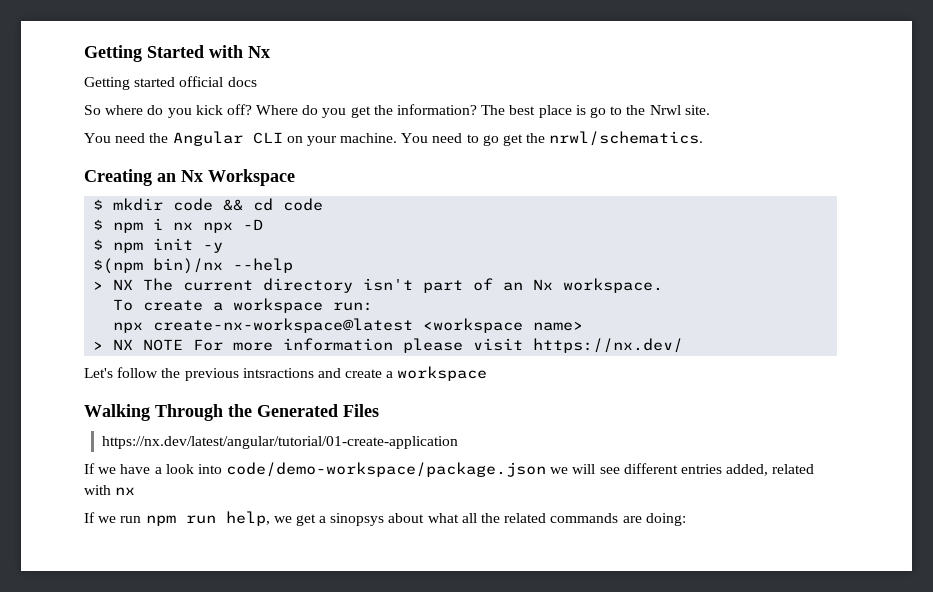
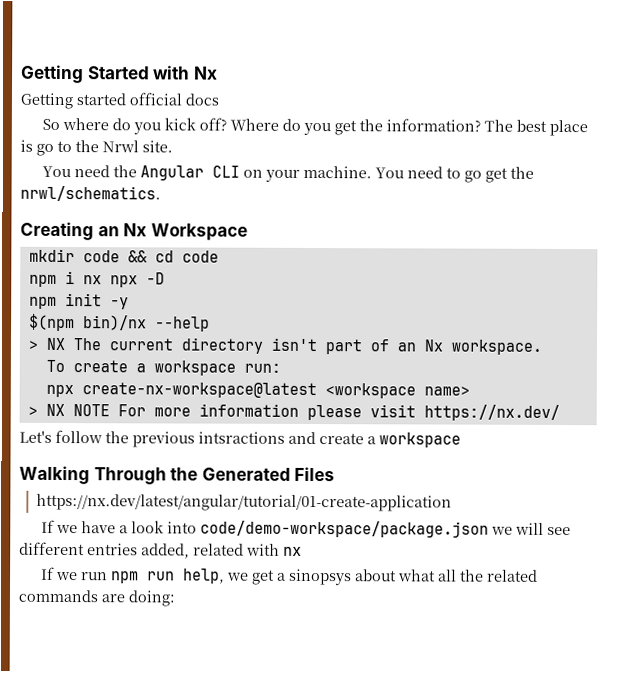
- $ mkdir code && cd code
+ mkdir code && cd code
- $ npm i nx npx -D
+ npm i nx npx -D
- $ npm init -y
+ npm init -y

